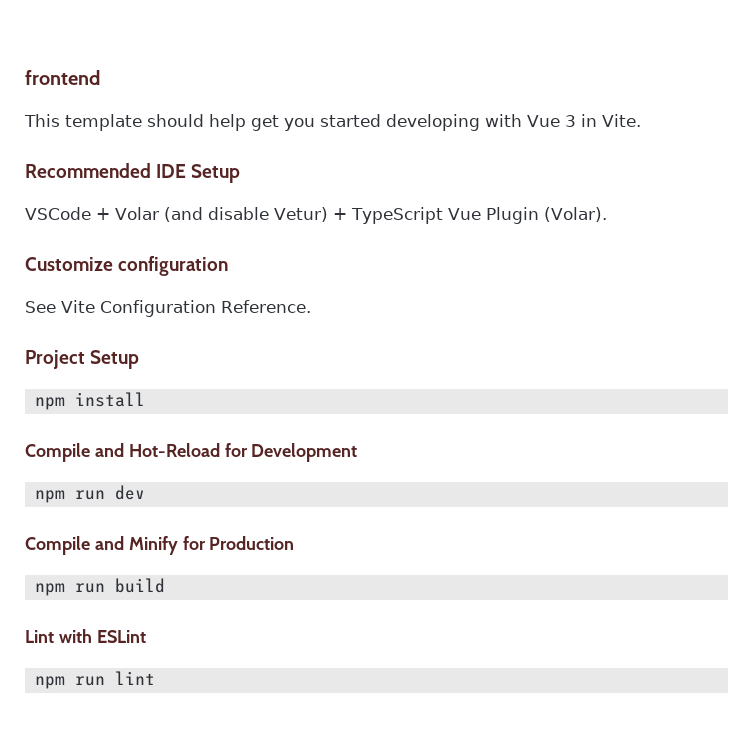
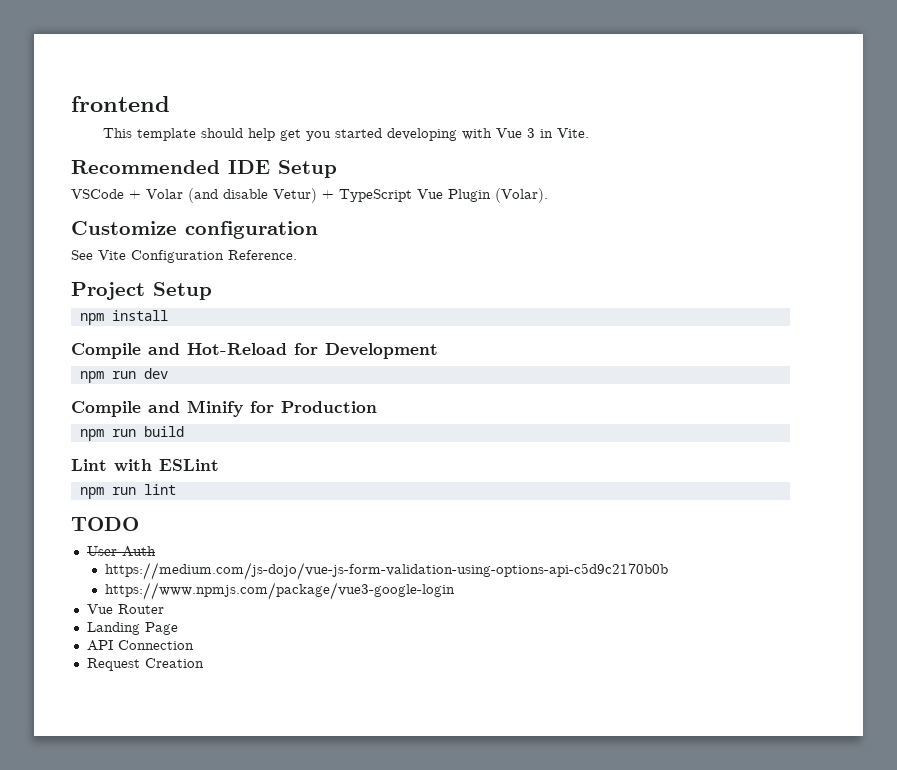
+ TODO
+ User Auth
+ https://medium.com/js-dojo/vue-js-form-validation-using-options-api-c5d9c2170b0b
+ https://www.npmjs.com/package/vue3-google-login
+ Vue Router
+ Landing Page
+ API Connection
+ Request Creation

